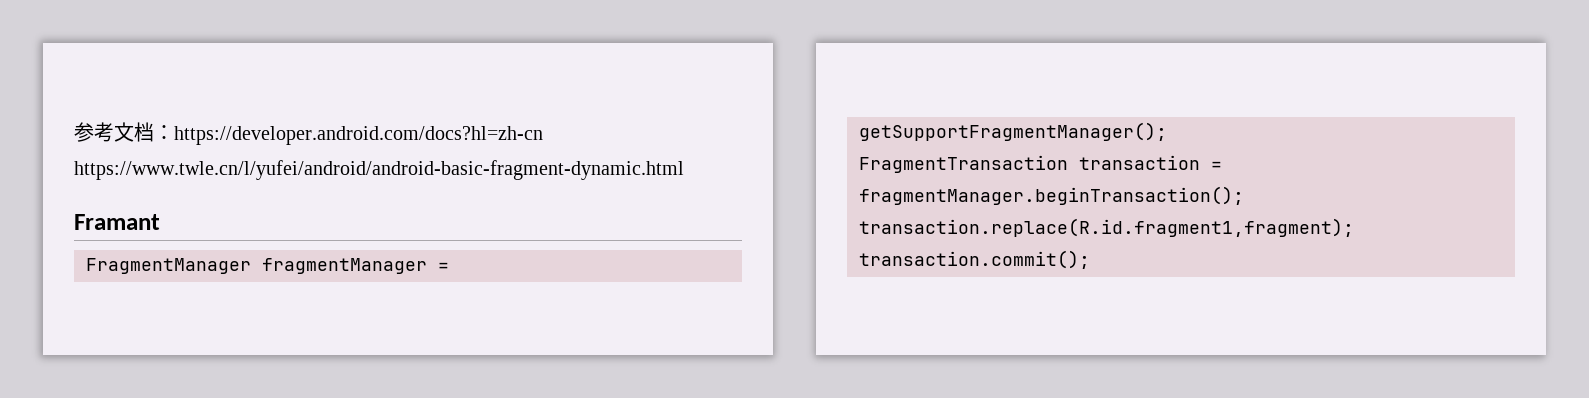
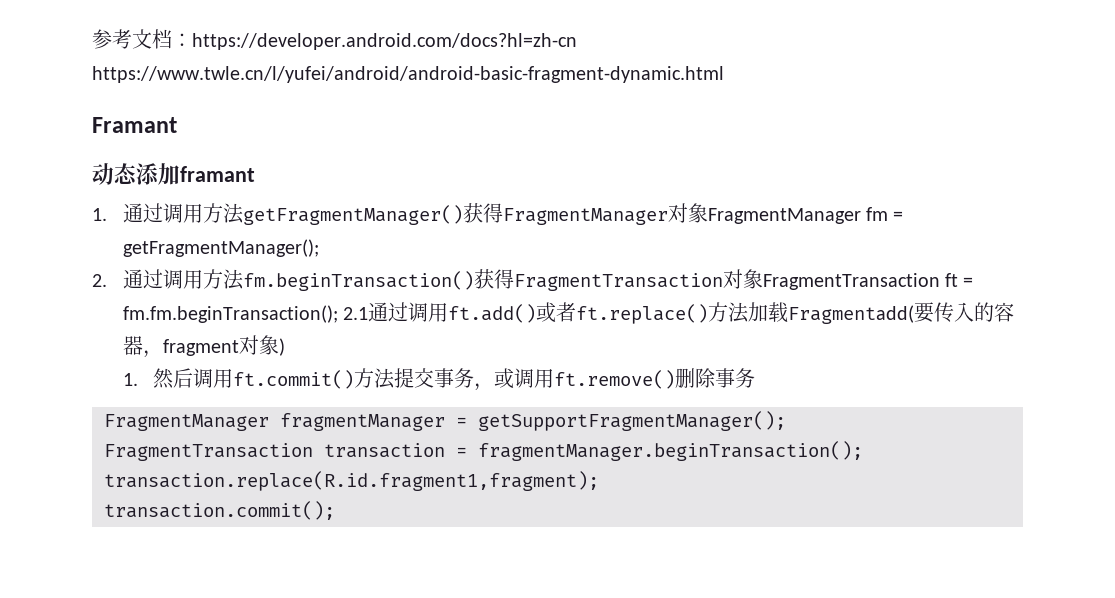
+ 动态添加framant
+ 1.通过调用方法getFragmentManager()获得FragmentManager对象FragmentManager fm = getFragmentManager();
+ 2.通过调用方法fm.beginTransaction()获得FragmentTransaction对象FragmentTransaction ft = fm.fm.beginTransaction(); 2.1通过调用ft.add()或者ft.replace()方法加载Fragmentadd(要传入的容器，fragment对象)
+ 1.然后调用ft.commit()方法提交事务，或调用ft.remove()删除事务

